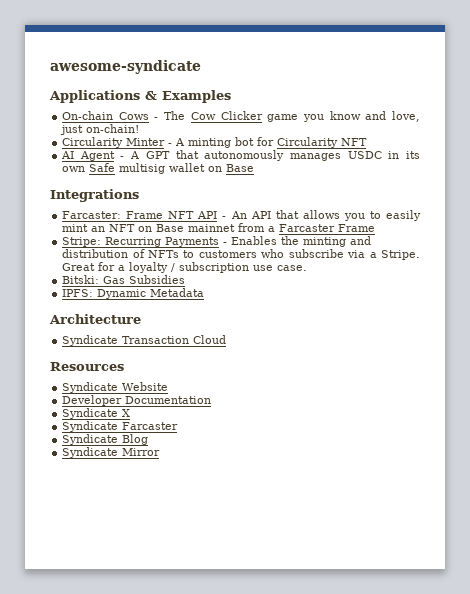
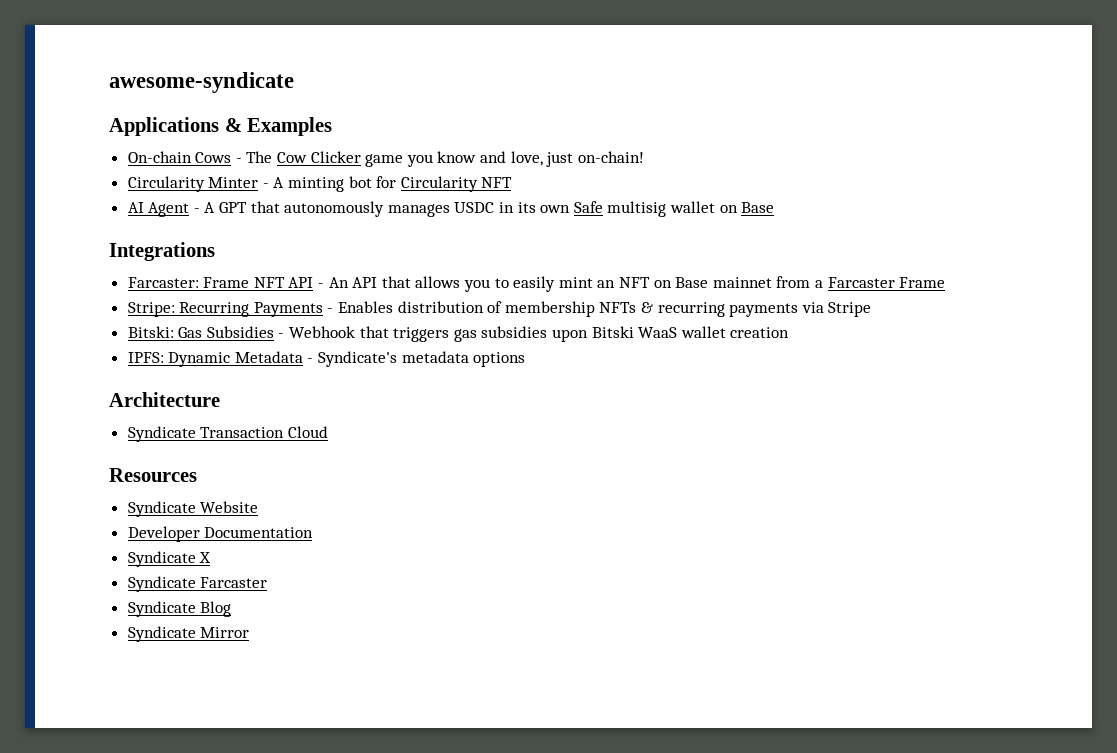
- Stripe: Recurring Payments - Enables the minting and distribution of NFTs to customers who subscribe via a Stripe. Great for a loyalty / subscription use case.
- Bitski: Gas Subsidies
+ Stripe: Recurring Payments - Enables distribution of membership NFTs & recurring payments via Stripe
+ Bitski: Gas Subsidies - Webhook that triggers gas subsidies upon Bitski WaaS wallet creation
- IPFS: Dynamic Metadata
+ IPFS: Dynamic Metadata - Syndicate's metadata options

